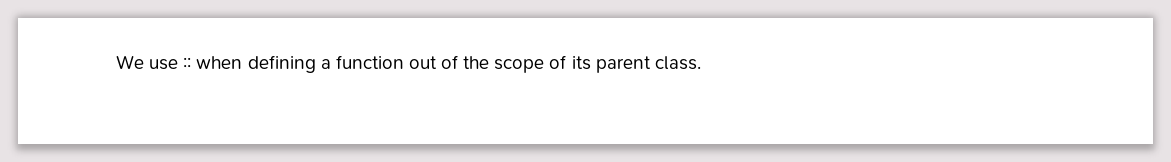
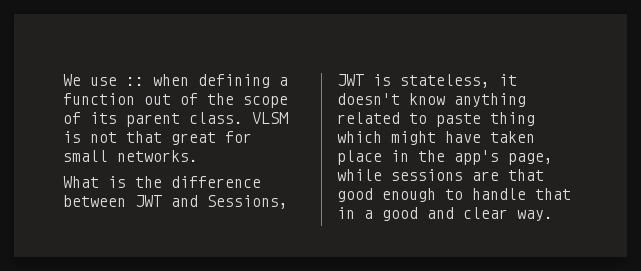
+ VLSM is not that great for small networks.
+ What is the difference between JWT and Sessions, JWT is stateless, it doesn't know anything related to paste thing which might have taken place in the app's page, while sessions are that good enough to handle that in a good and clear way.

